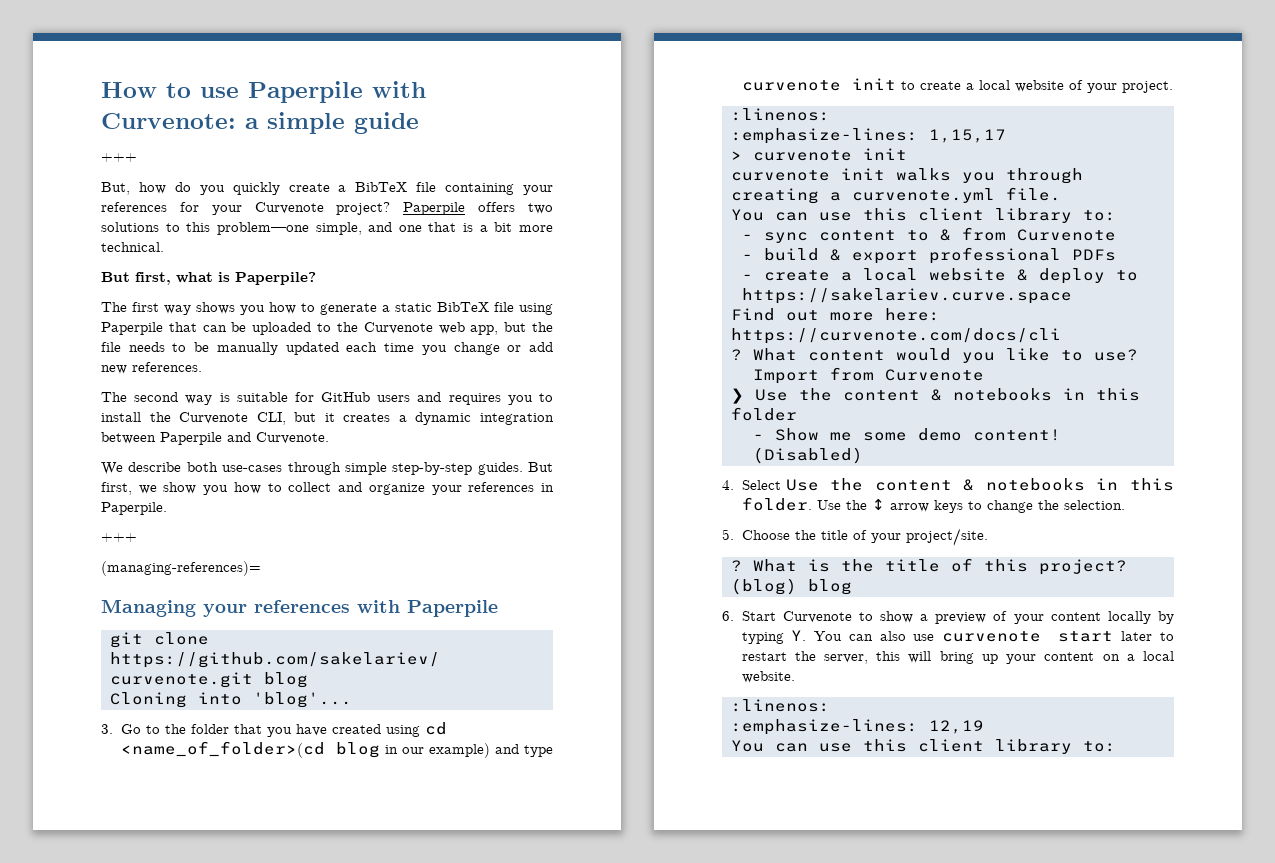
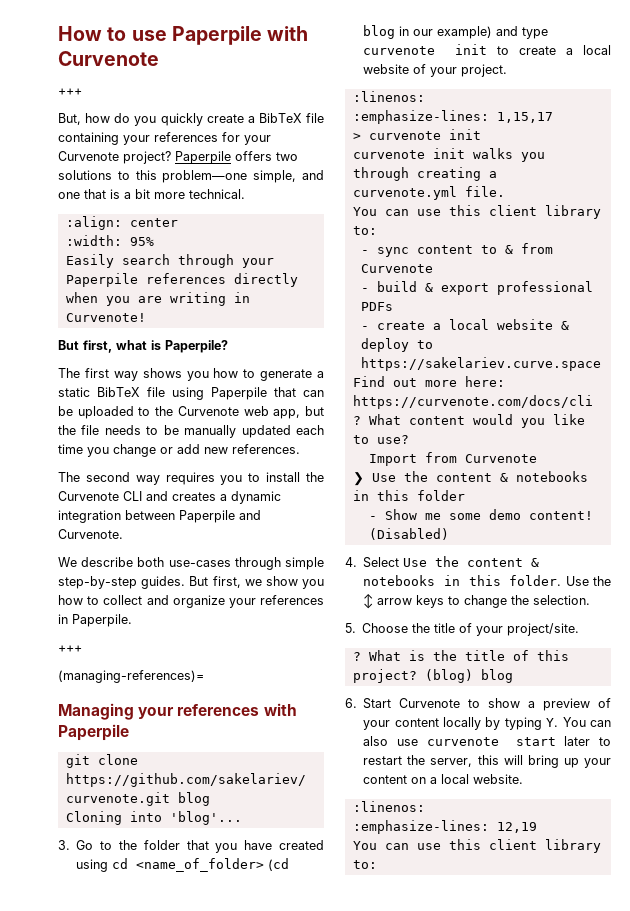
- How to use Paperpile with Curvenote: a simple guide
+ How to use Paperpile with Curvenote
+ :align: center
+ :width: 95%
+ Easily search through your Paperpile references directly when you are writing in Curvenote!
- The second way is suitable for GitHub users and requires you to install the Curvenote CLI, but it creates a dynamic integration between Paperpile and Curvenote.
+ The second way requires you to install the Curvenote CLI and creates a dynamic integration between Paperpile and Curvenote.
- 3. Go to the folder that you have created using cd <name_of_folder>(cd blog in our example) and type curvenote init to create a local website of your project.
+ 3. Go to the folder that you have created using cd <name_of_folder> (cd blog in our example) and type curvenote init to create a local website of your project.

